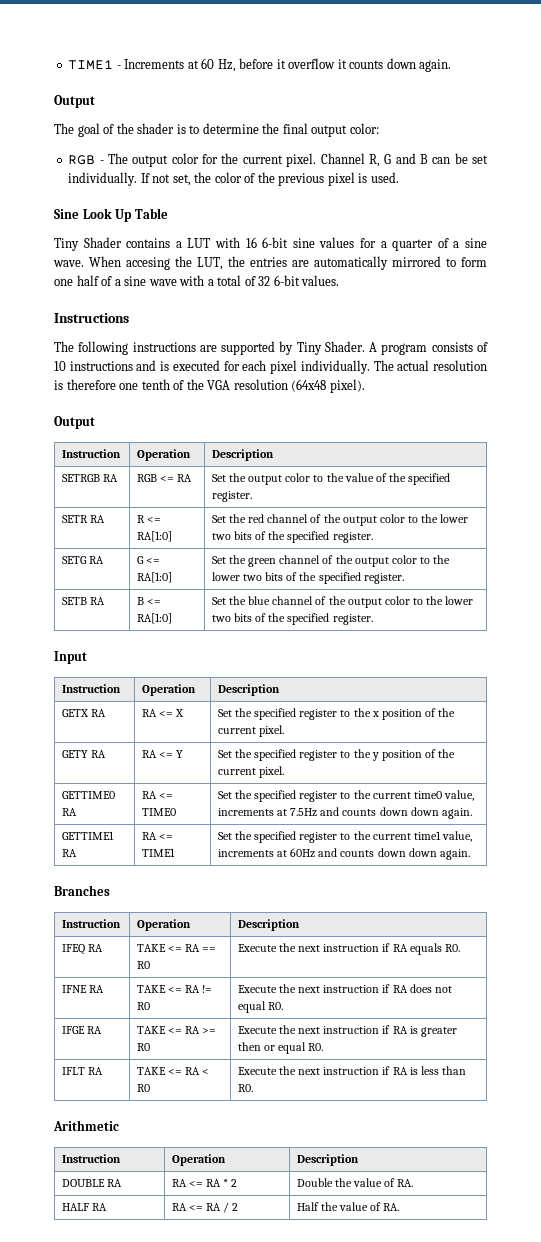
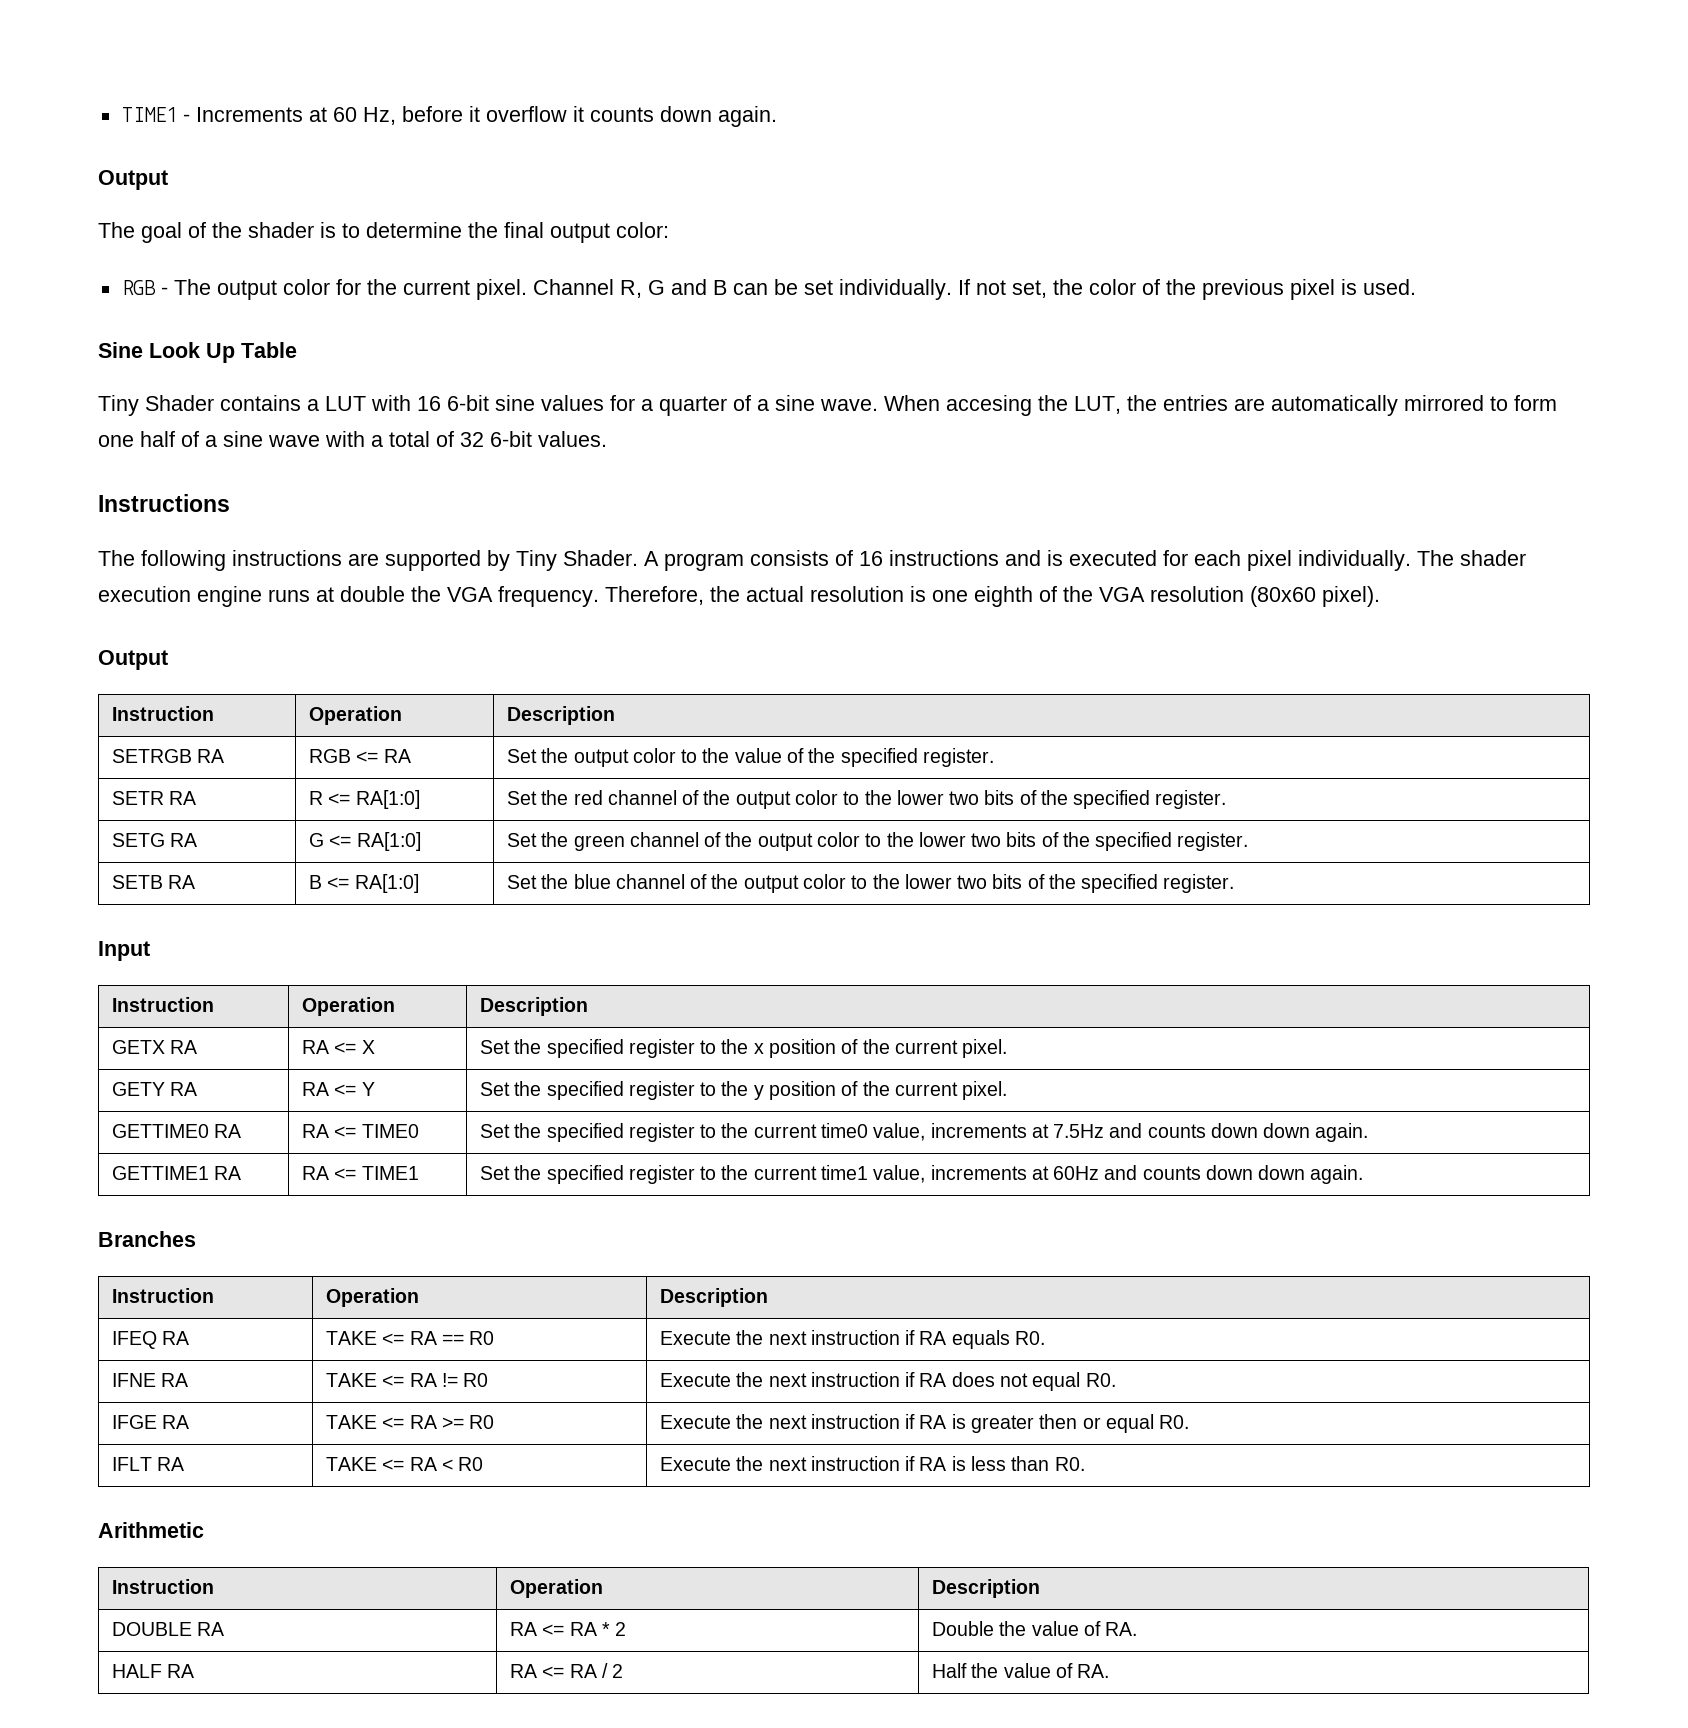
- A program consists of 10 instructions and is executed for each pixel individually.
+ A program consists of 16 instructions and is executed for each pixel individually.
- The actual resolution is therefore one tenth of the VGA resolution (64x48 pixel).
+ The shader execution engine runs at double the VGA frequency. Therefore, the actual resolution is one eighth of the VGA resolution (80x60 pixel).

